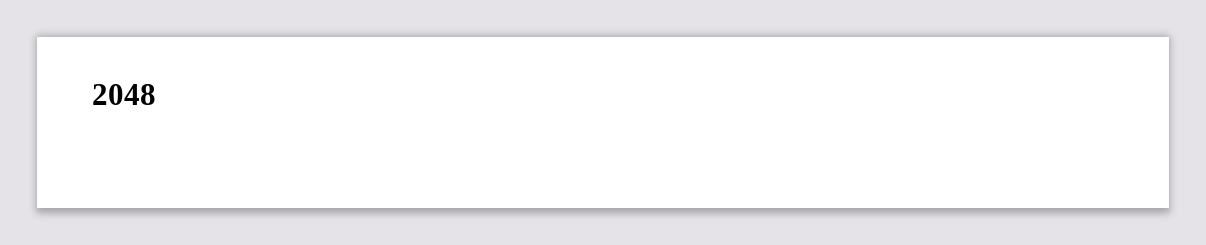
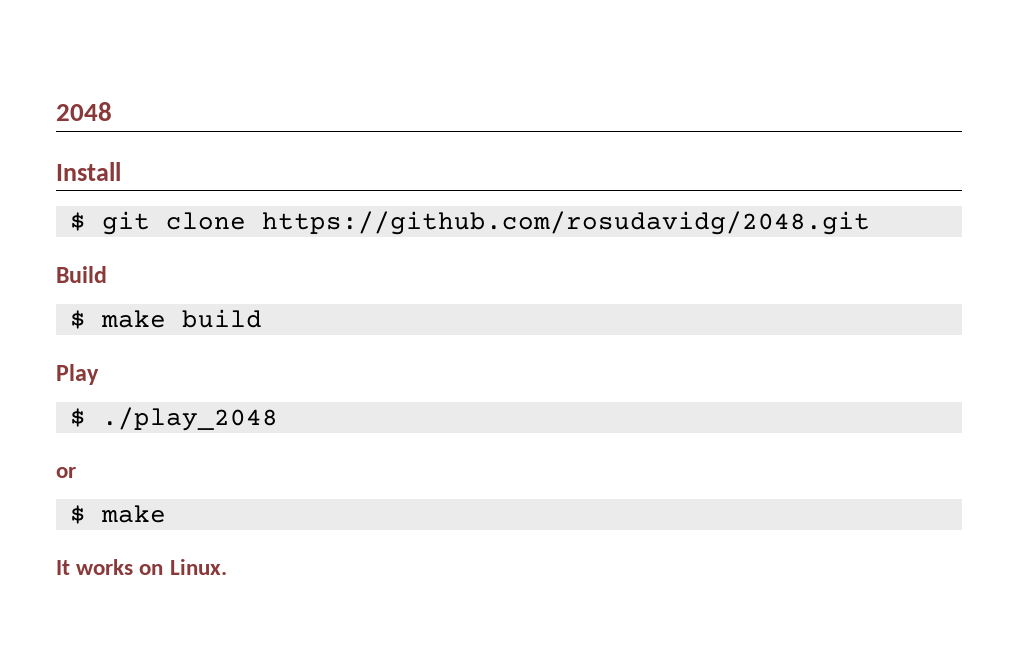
+ Install
+ $ git clone https://github.com/rosudavidg/2048.git
+ Build
+ $ make build
+ Play
+ $ ./play_2048
+ or
+ $ make
+ It works on Linux.

